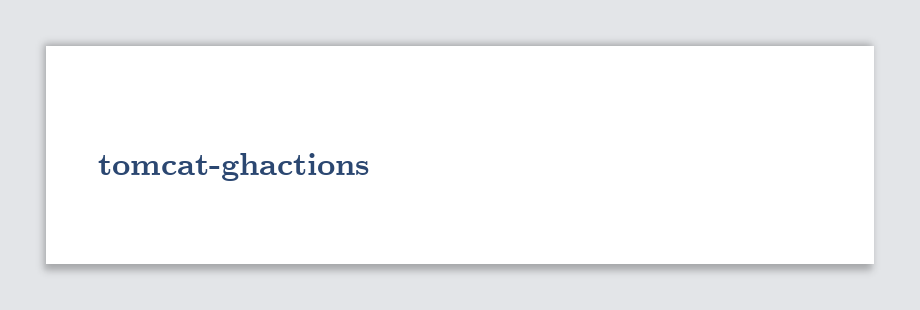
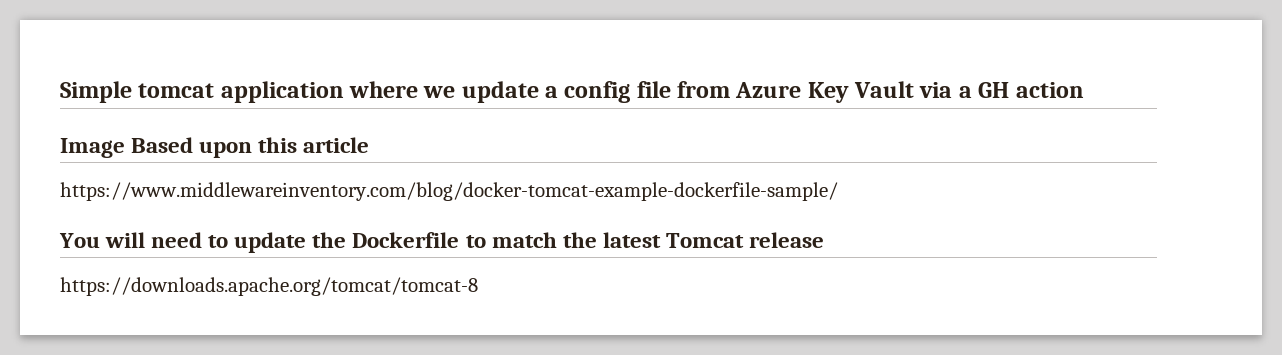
- tomcat-ghactions
+ Simple tomcat application where we update a config file from Azure Key Vault via a GH action
+ Image Based upon this article
+ https://www.middlewareinventory.com/blog/docker-tomcat-example-dockerfile-sample/
+ You will need to update the Dockerfile to match the latest Tomcat release
+ https://downloads.apache.org/tomcat/tomcat-8

